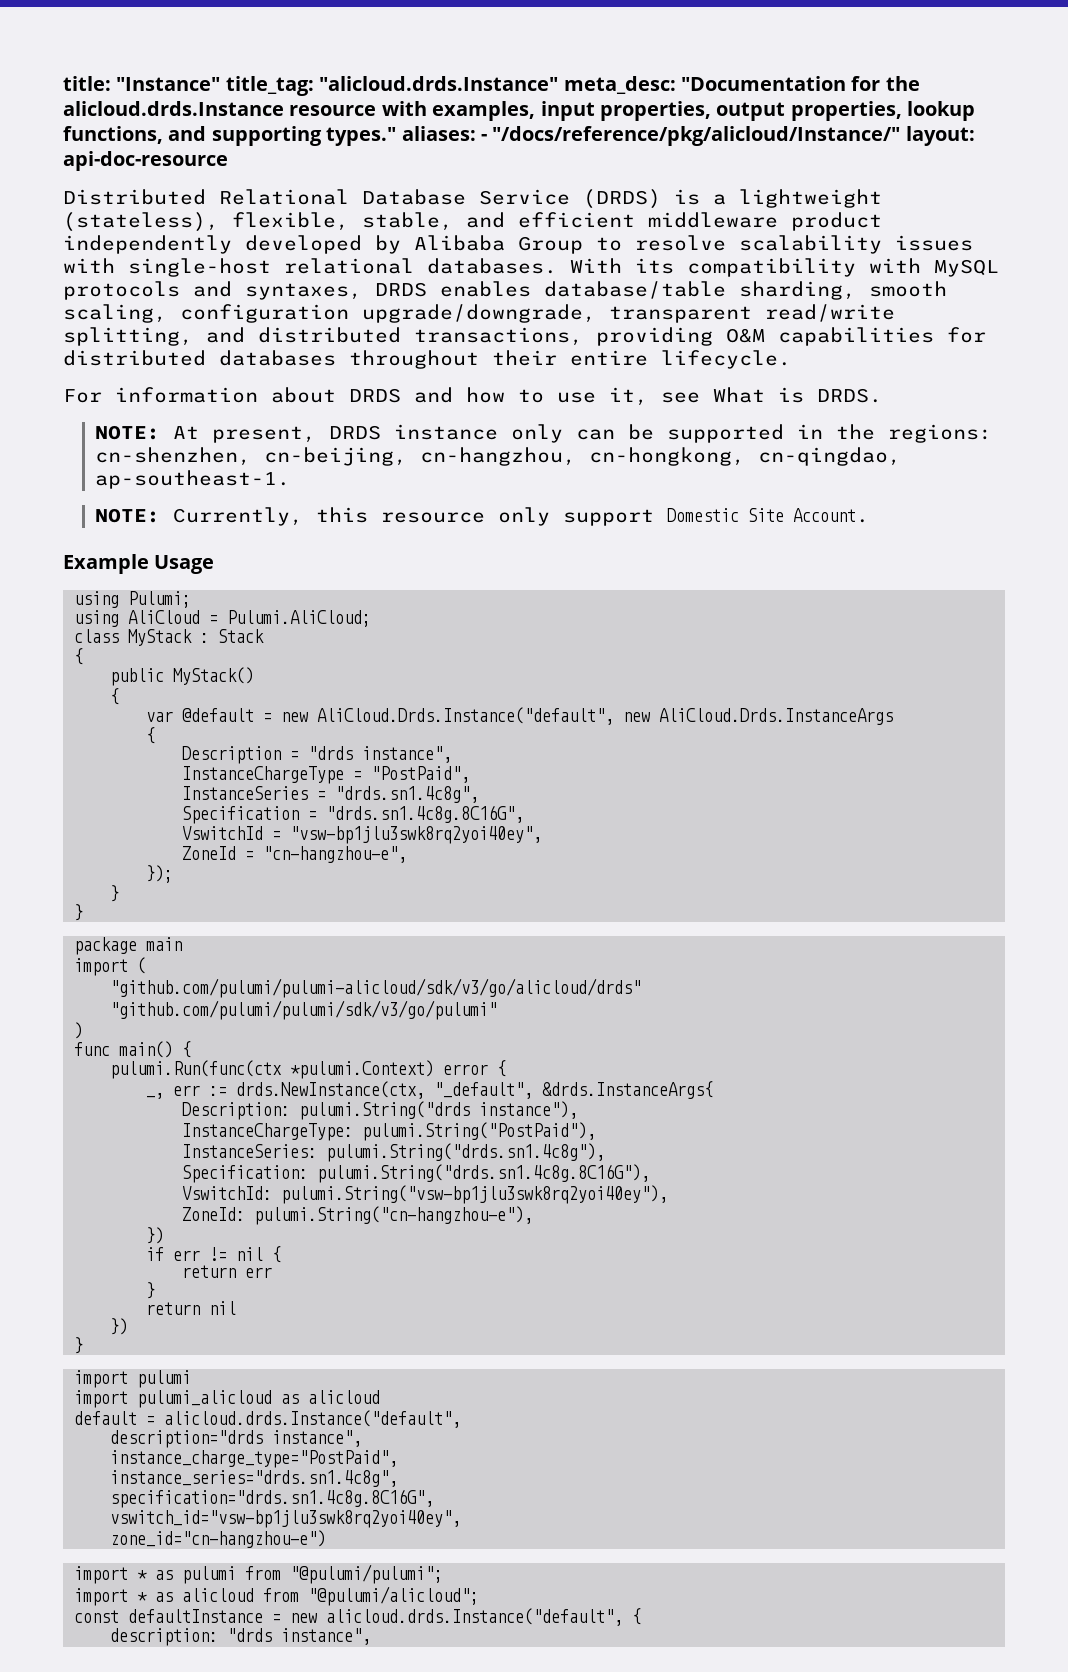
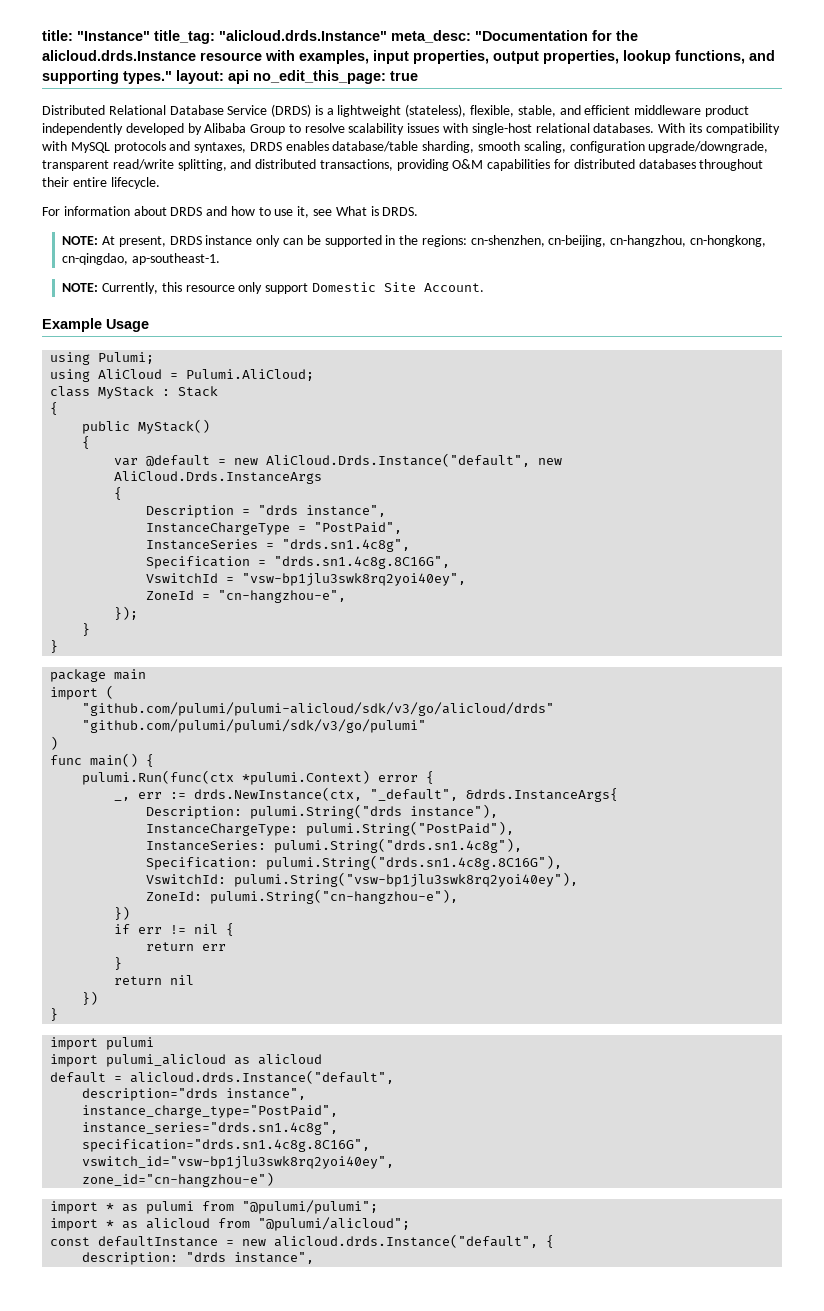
- title: "Instance" title_tag: "alicloud.drds.Instance" meta_desc: "Documentation for the alicloud.drds.Instance resource with examples, input properties, output properties, lookup functions, and supporting types." aliases: - "/docs/reference/pkg/alicloud/Instance/" layout: api-doc-resource
+ title: "Instance" title_tag: "alicloud.drds.Instance" meta_desc: "Documentation for the alicloud.drds.Instance resource with examples, input properties, output properties, lookup functions, and supporting types." layout: api no_edit_this_page: true

